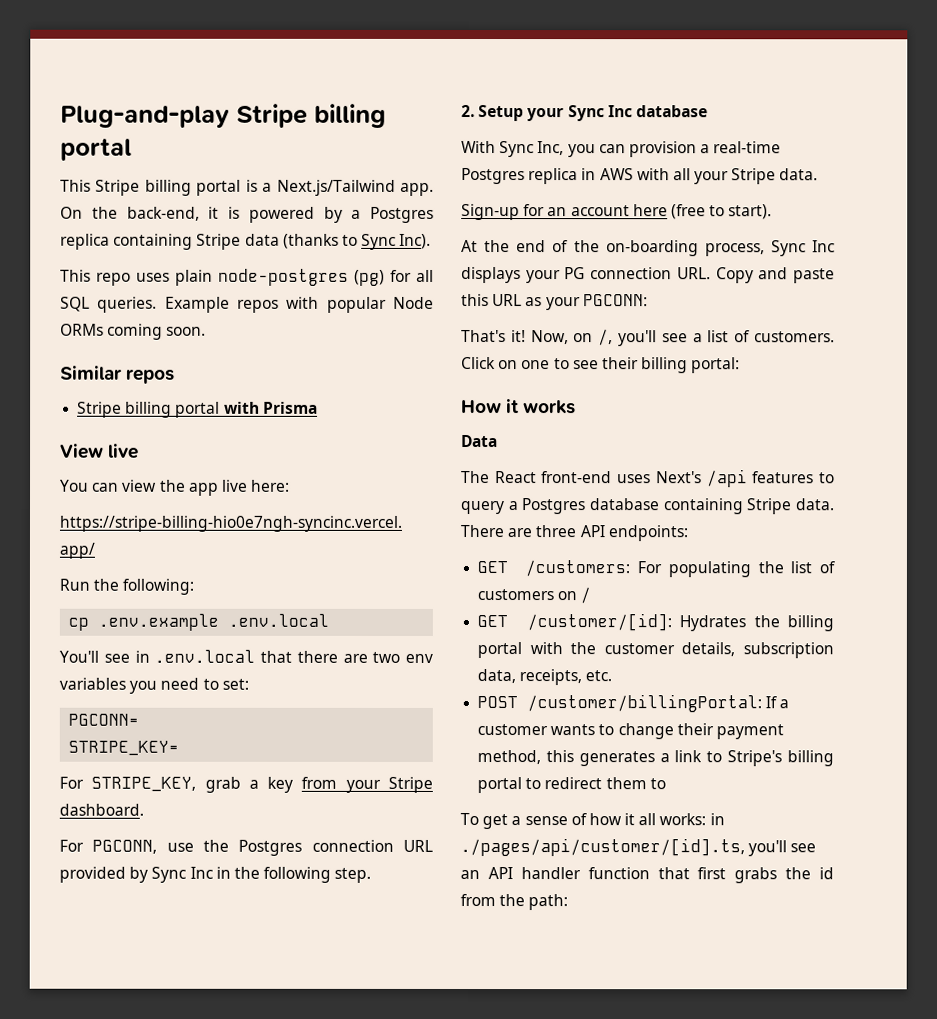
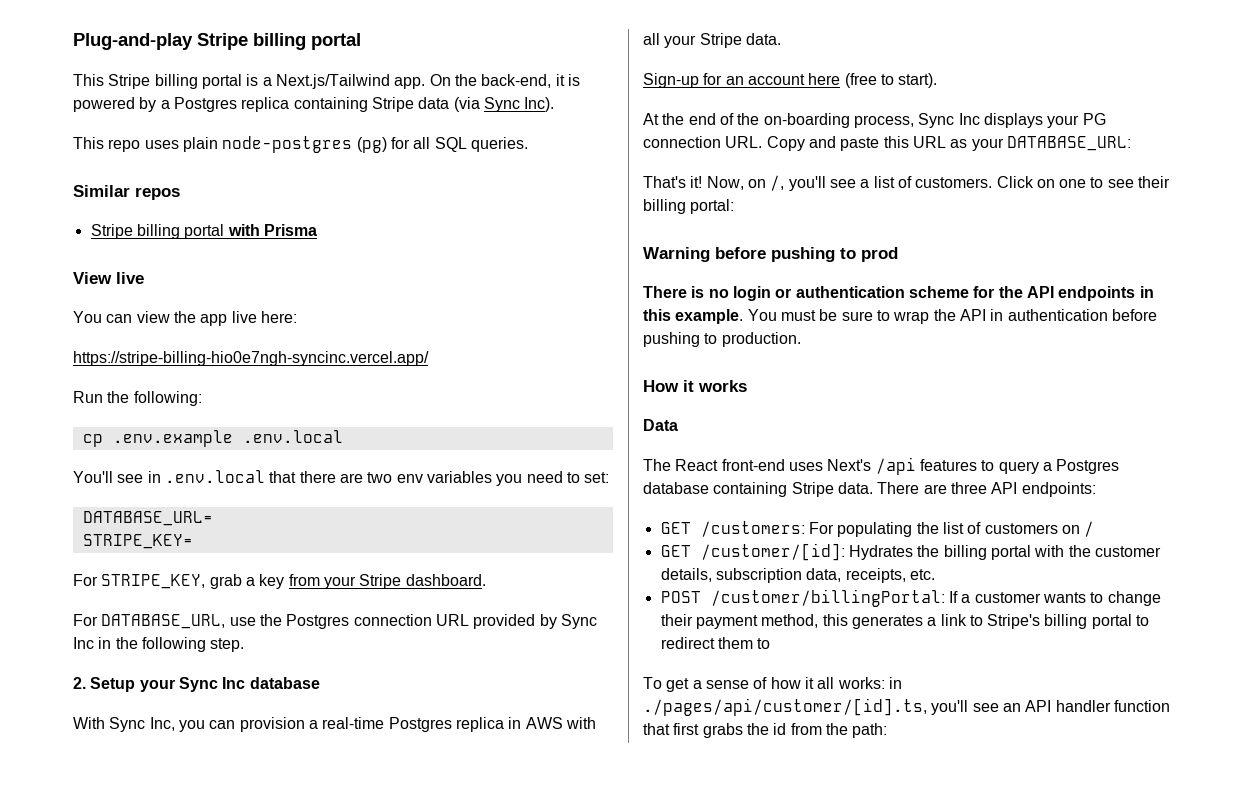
- On the back-end, it is powered by a Postgres replica containing Stripe data (thanks to Sync Inc).
+ On the back-end, it is powered by a Postgres replica containing Stripe data (via Sync Inc).
- Example repos with popular Node ORMs coming soon.
- PGCONN=
+ DATABASE_URL=
- For PGCONN, use the Postgres connection URL provided by Sync Inc in the following step.
+ For DATABASE_URL, use the Postgres connection URL provided by Sync Inc in the following step.
- At the end of the on-boarding process, Sync Inc displays your PG connection URL. Copy and paste this URL as your PGCONN:
+ At the end of the on-boarding process, Sync Inc displays your PG connection URL. Copy and paste this URL as your DATABASE_URL:
+ Warning before pushing to prod
+ There is no login or authentication scheme for the API endpoints in this example. You must be sure to wrap the API in authentication before pushing to production.

